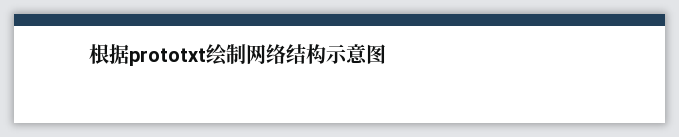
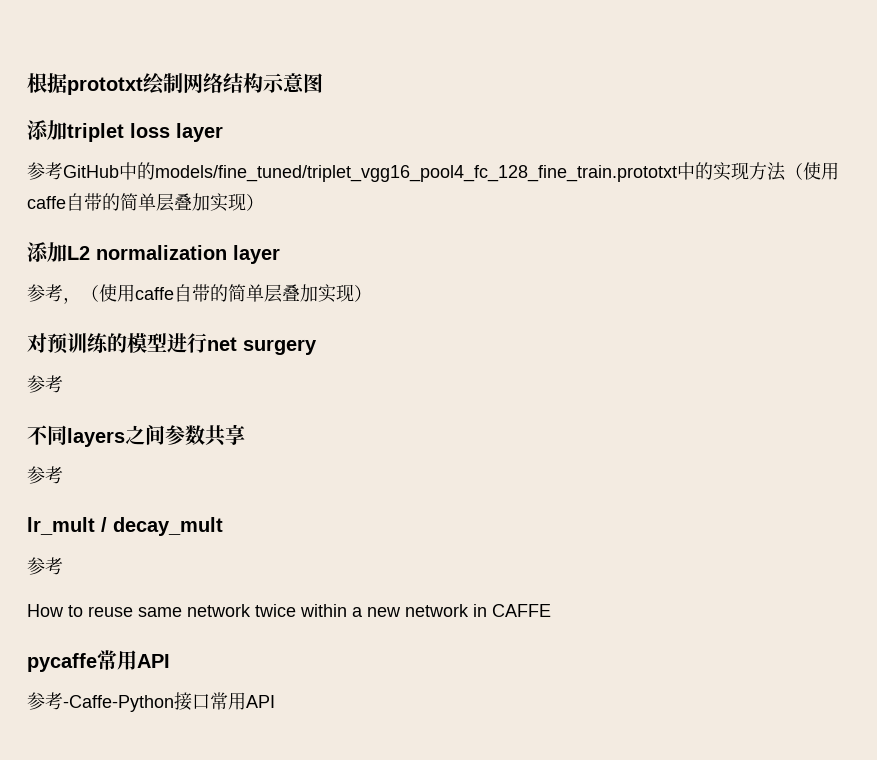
+ 添加triplet loss layer
+ 参考GitHub中的models/fine_tuned/triplet_vgg16_pool4_fc_128_fine_train.prototxt中的实现方法（使用caffe自带的简单层叠加实现）
+ 添加L2 normalization layer
+ 参考，（使用caffe自带的简单层叠加实现）
+ 对预训练的模型进行net surgery
+ 参考
+ 不同layers之间参数共享
+ 参考
+ lr_mult / decay_mult
+ 参考
+ How to reuse same network twice within a new network in CAFFE
+ pycaffe常用API
+ 参考-Caffe-Python接口常用API

